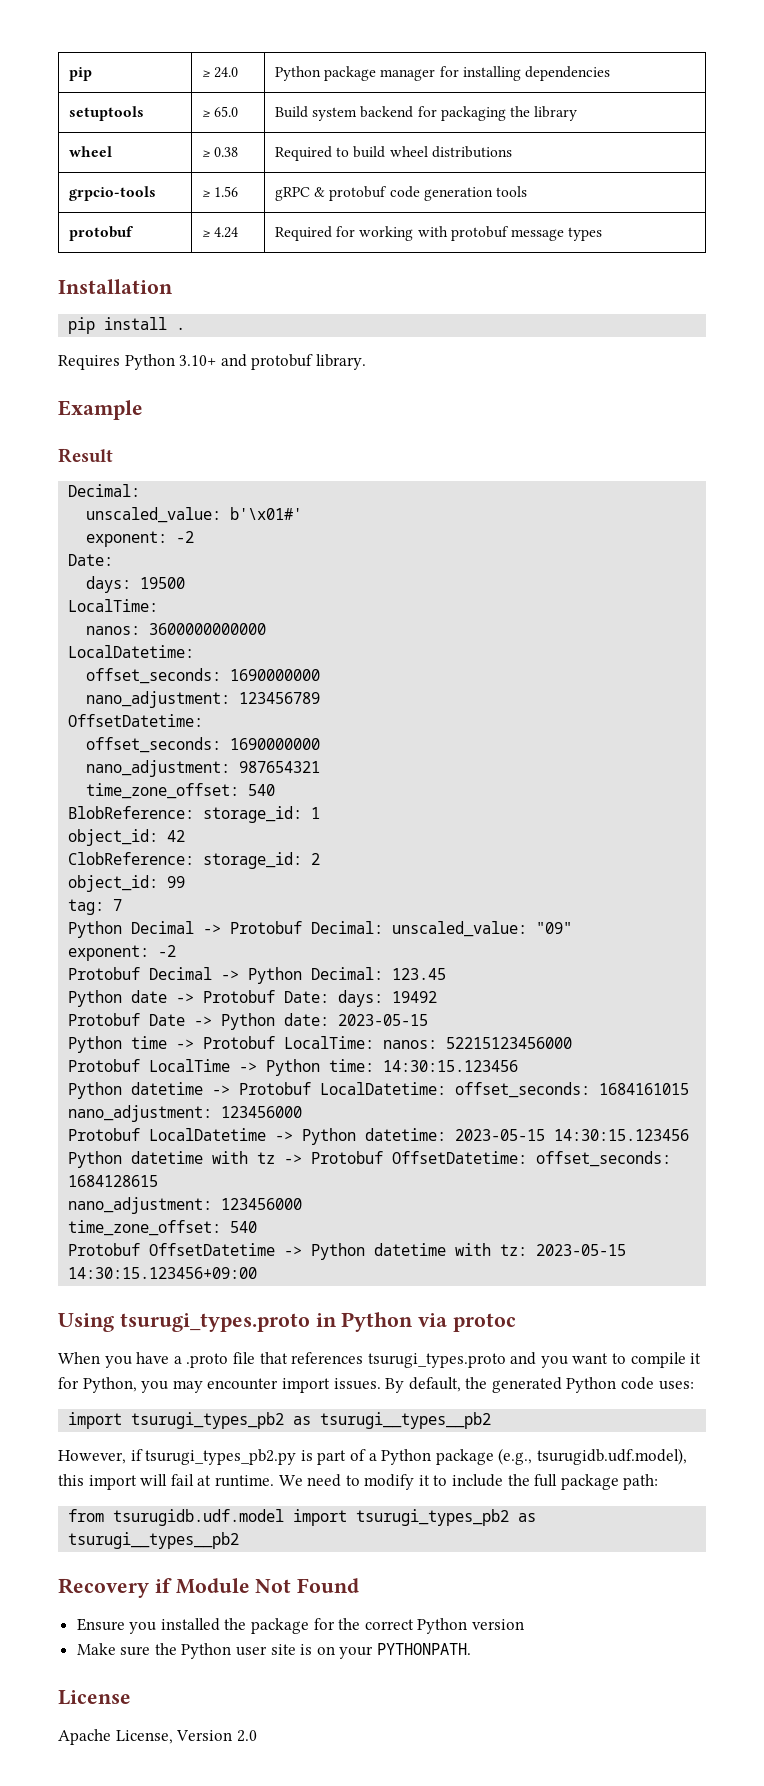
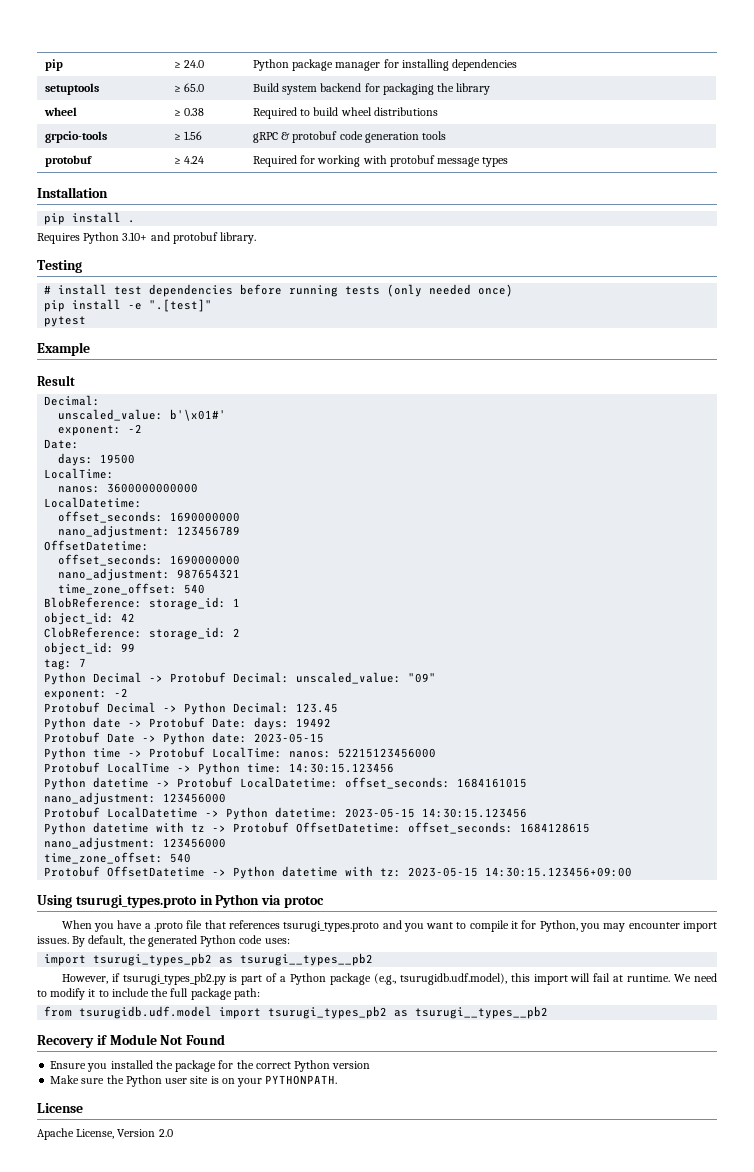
+ Testing
+ # install test dependencies before running tests (only needed once)
+ pip install -e ".[test]"
+ pytest

